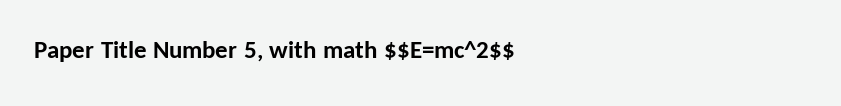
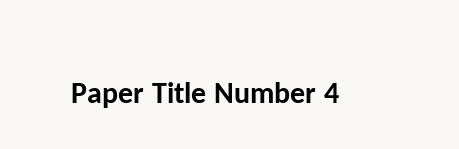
- Paper Title Number 5, with math $$E=mc^2$$
+ Paper Title Number 4

